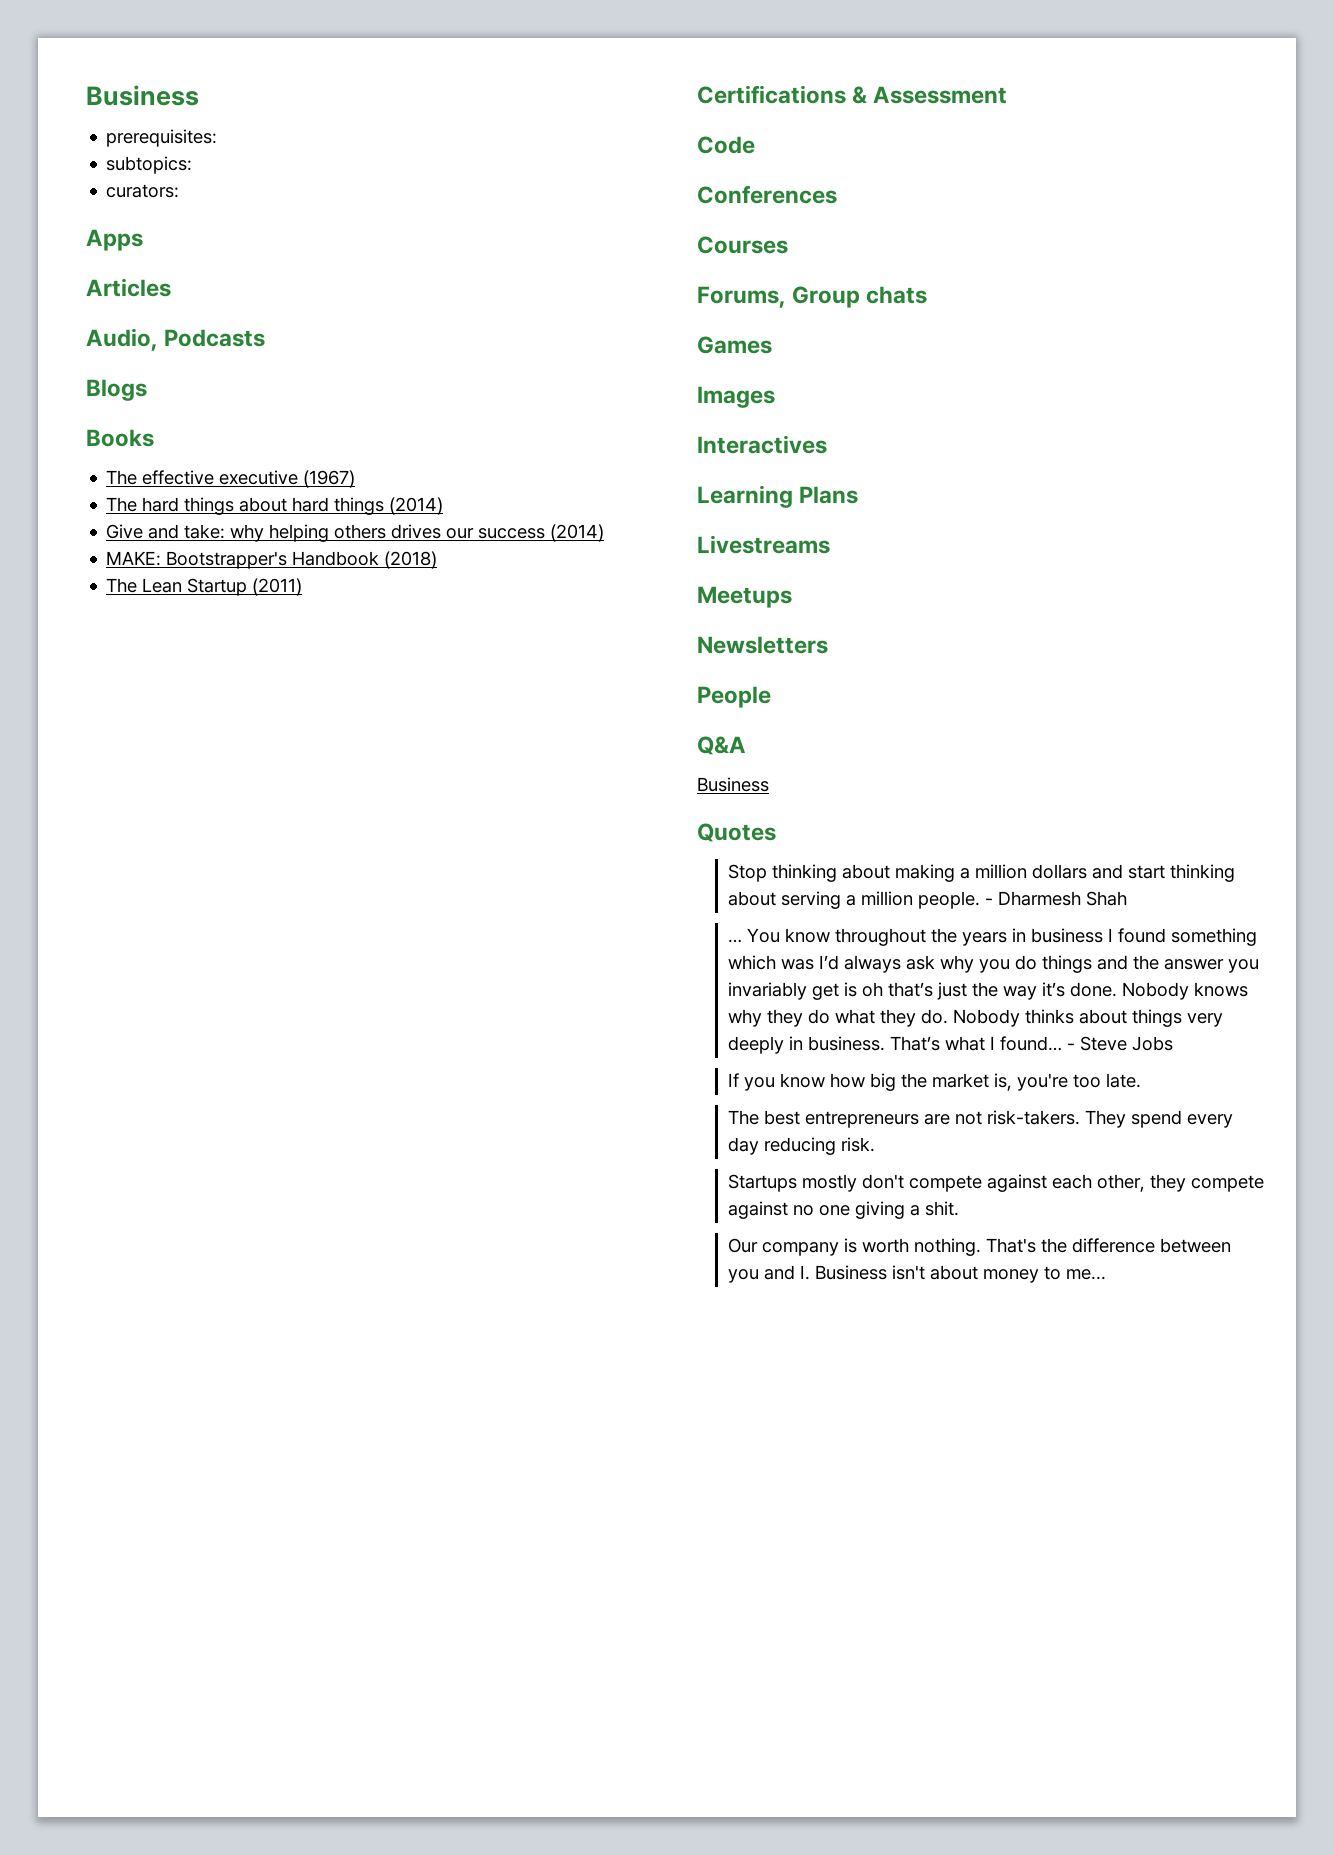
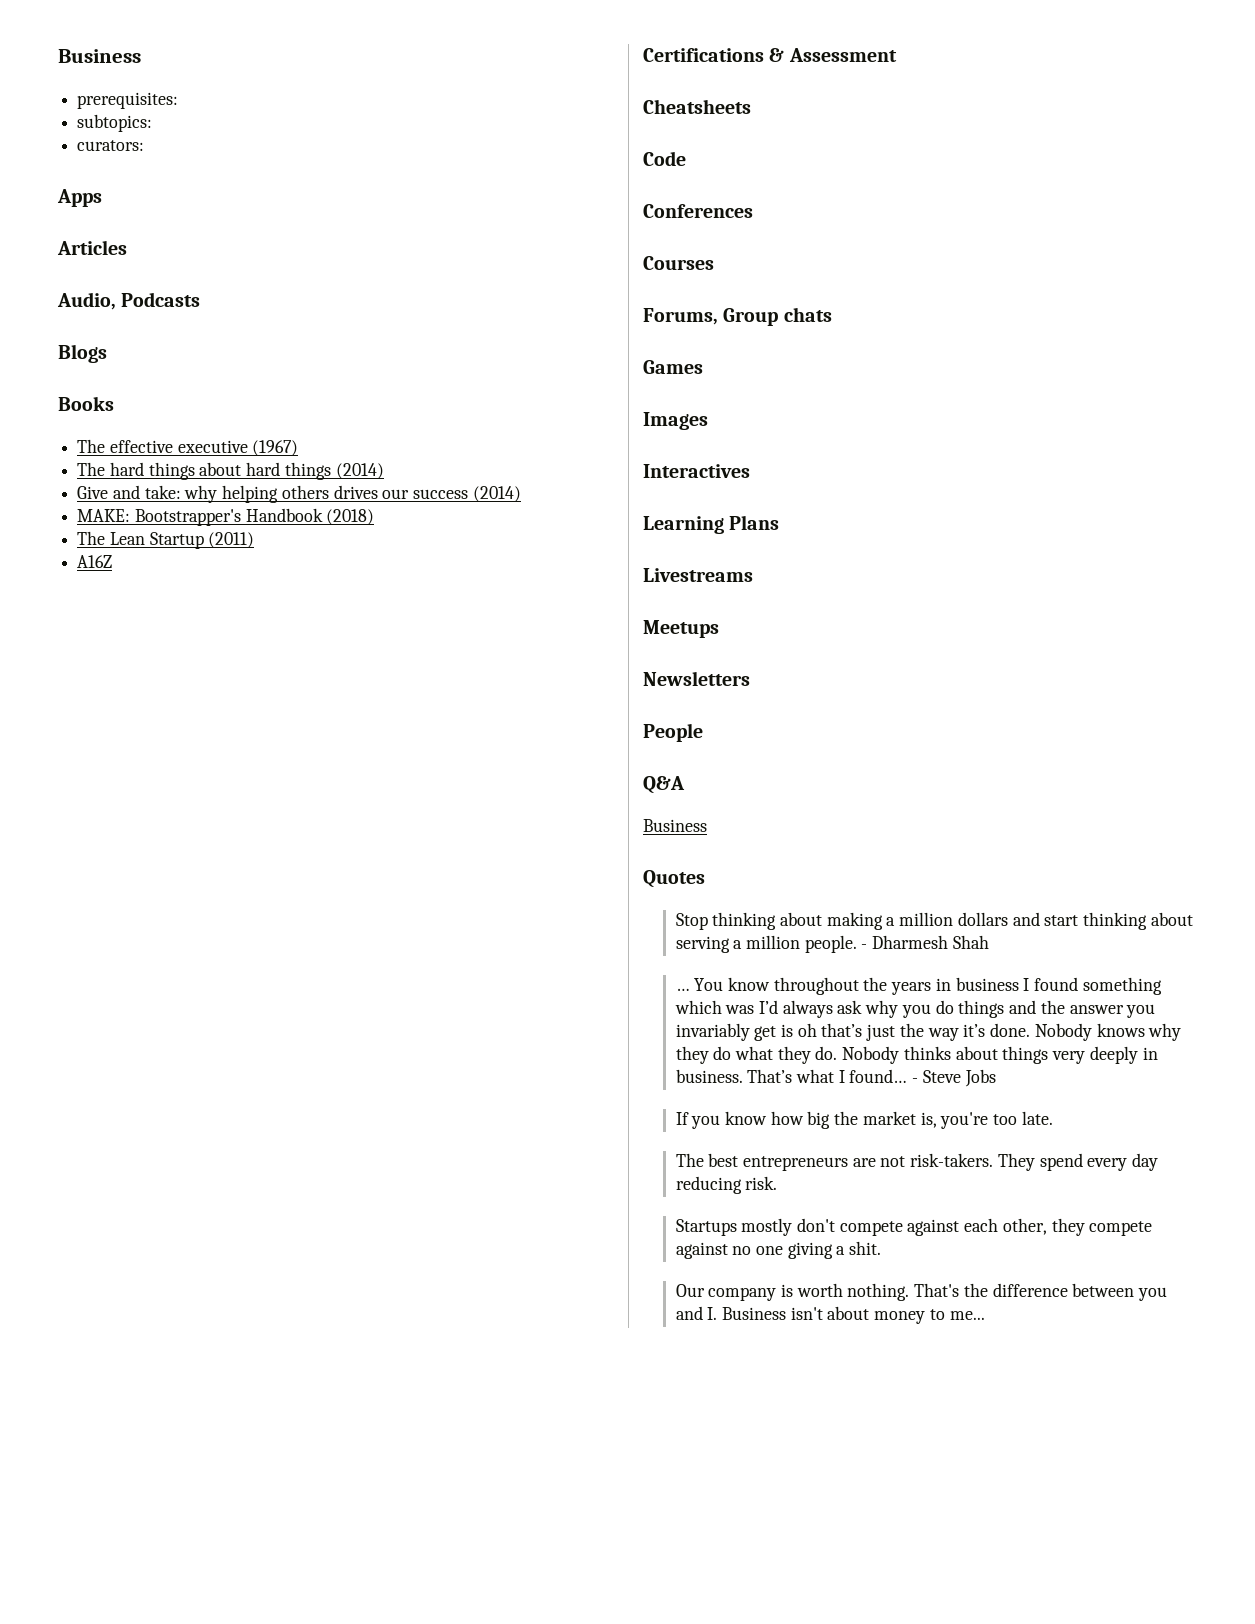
+ A16Z
+ Cheatsheets

